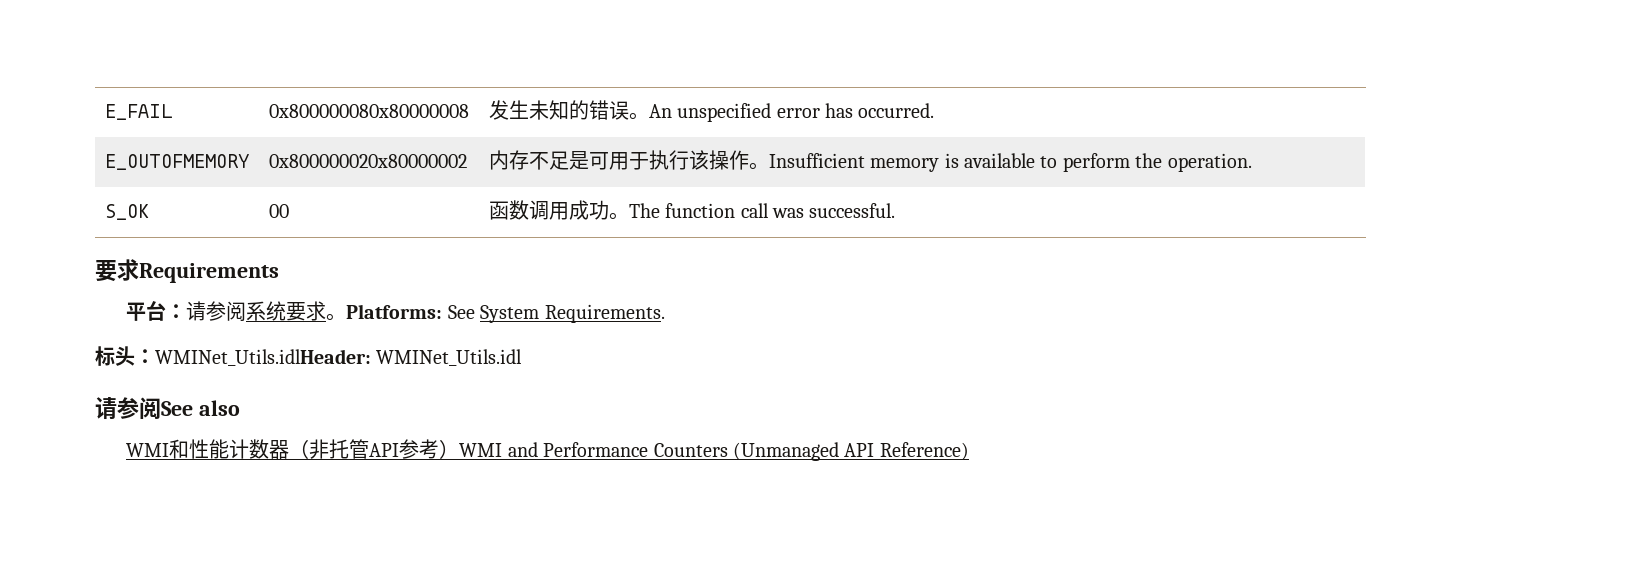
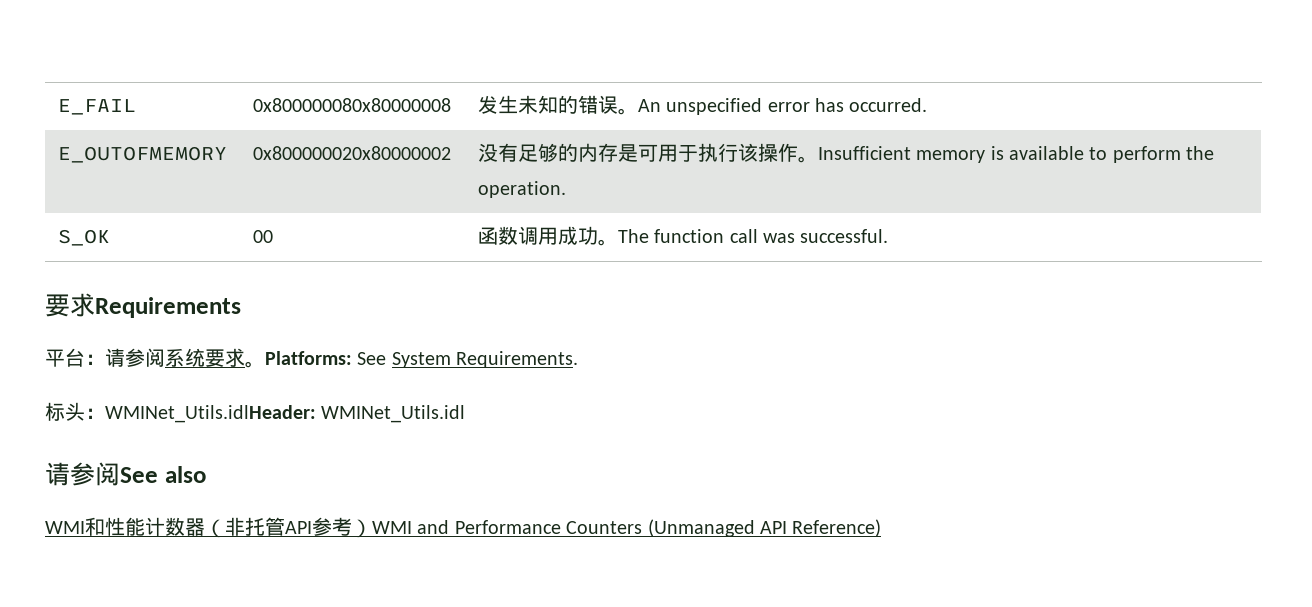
- E_OUTOFMEMORY | 0x800000020x80000002 | 内存不足是可用于执行该操作。Insufficient memory is available to perform the operation.
+ E_OUTOFMEMORY | 0x800000020x80000002 | 没有足够的内存是可用于执行该操作。Insufficient memory is available to perform the operation.

